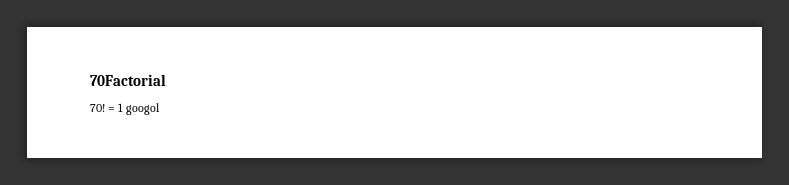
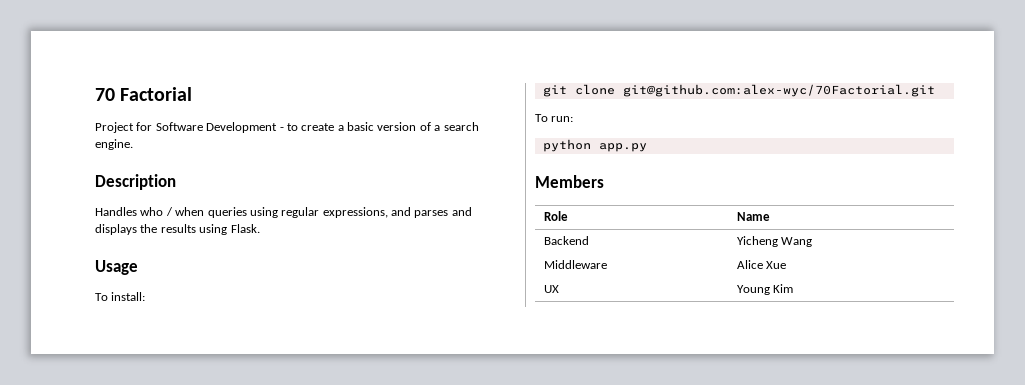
- 70Factorial
- 70! = 1 googol
+ 70 Factorial
+ Project for Software Development - to create a basic version of a search engine.
+ Description
+ Handles who / when queries using regular expressions, and parses and displays the results using Flask.
+ Usage
+ To install:
+ git clone git@github.com:alex-wyc/70Factorial.git
+ To run:
+ python app.py
+ Members
+ Role | Name
+ Backend | Yicheng Wang
+ Middleware | Alice Xue
+ UX | Young Kim

